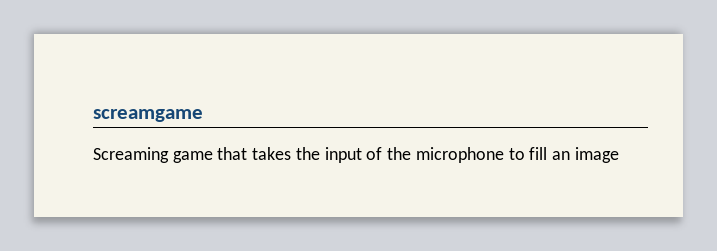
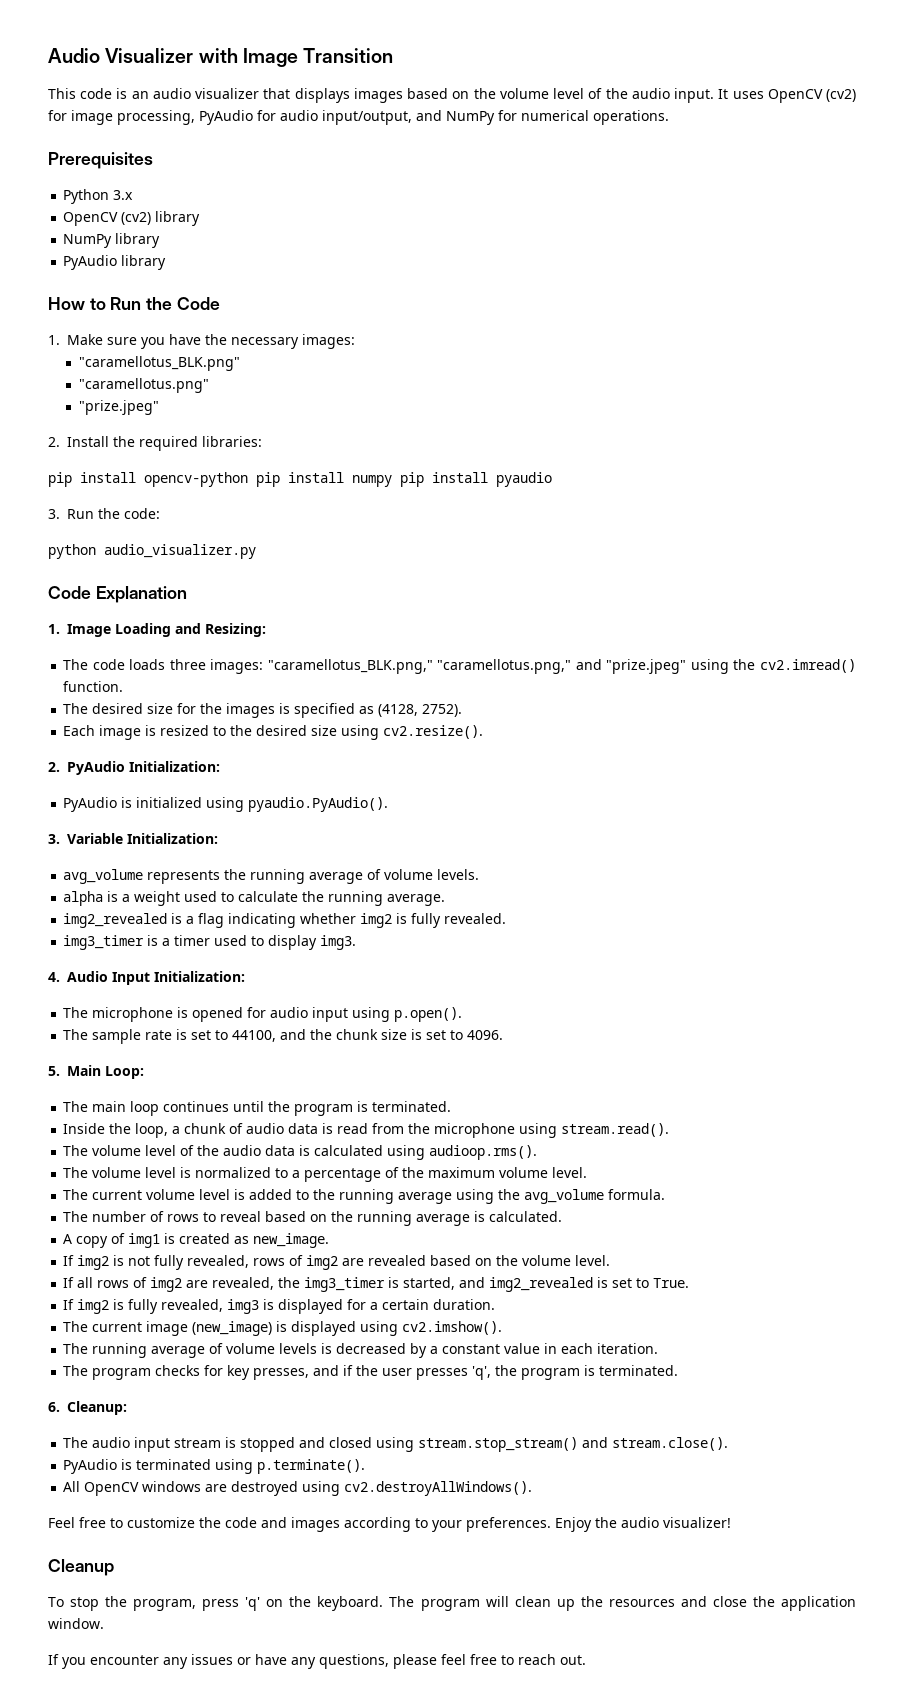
- screamgame
- Screaming game that takes the input of the microphone to fill an image
+ Audio Visualizer with Image Transition
+ This code is an audio visualizer that displays images based on the volume level of the audio input. It uses OpenCV (cv2) for image processing, PyAudio for audio input/output, and NumPy for numerical operations.
+ Prerequisites
+ Python 3.x
+ OpenCV (cv2) library
+ NumPy library
+ PyAudio library
+ How to Run the Code
+ 1. Make sure you have the necessary images:
+ "caramellotus_BLK.png"
+ "caramellotus.png"
+ "prize.jpeg"
+ 2. Install the required libraries:
+ pip install opencv-python pip install numpy pip install pyaudio
+ 3. Run the code:
+ python audio_visualizer.py
+ Code Explanation
+ 1. Image Loading and Resizing:
+ The code loads three images: "caramellotus_BLK.png," "caramellotus.png," and "prize.jpeg" using the cv2.imread() function.
+ The desired size for the images is specified as (4128, 2752).
+ Each image is resized to the desired size using cv2.resize().
+ 2. PyAudio Initialization:
+ PyAudio is initialized using pyaudio.PyAudio().
+ 3. Variable Initialization:
+ avg_volume represents the running average of volume levels.
+ alpha is a weight used to calculate the running average.
+ img2_revealed is a flag indicating whether img2 is fully revealed.
+ img3_timer is a timer used to display img3.
+ 4. Audio Input Initialization:
+ The microphone is opened for audio input using p.open().
+ The sample rate is set to 44100, and the chunk size is set to 4096.
+ 5. Main Loop:
+ The main loop continues until the program is terminated.
+ Inside the loop, a chunk of audio data is read from the microphone using stream.read().
+ The volume level of the audio data is calculated using audioop.rms().
+ The volume level is normalized to a percentage of the maximum volume level.
+ The current volume level is added to the running average using the avg_volume formula.
+ The number of rows to reveal based on the running average is calculated.
+ A copy of img1 is created as new_image.
+ If img2 is not fully revealed, rows of img2 are revealed based on the volume level.
+ If all rows of img2 are revealed, the img3_timer is started, and img2_revealed is set to True.
+ If img2 is fully revealed, img3 is displayed for a certain duration.
+ The current image (new_image) is displayed using cv2.imshow().
+ The running average of volume levels is decreased by a constant value in each iteration.
+ The program checks for key presses, and if the user presses 'q', the program is terminated.
+ 6. Cleanup:
+ The audio input stream is stopped and closed using stream.stop_stream() and stream.close().
+ PyAudio is terminated using p.terminate().
+ All OpenCV windows are destroyed using cv2.destroyAllWindows().
+ Feel free to customize the code and images according to your preferences. Enjoy the audio visualizer!
+ Cleanup
+ To stop the program, press 'q' on the keyboard. The program will clean up the resources and close the application window.
+ If you encounter any issues or have any questions, please feel free to reach out.

